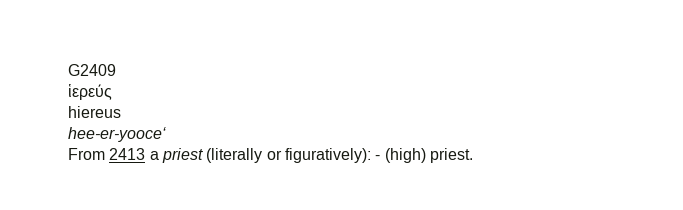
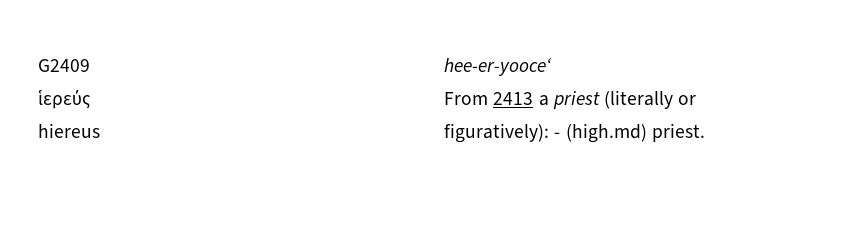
- From 2413 a priest (literally or figuratively): - (high) priest.
+ From 2413 a priest (literally or figuratively): - (high.md) priest.

